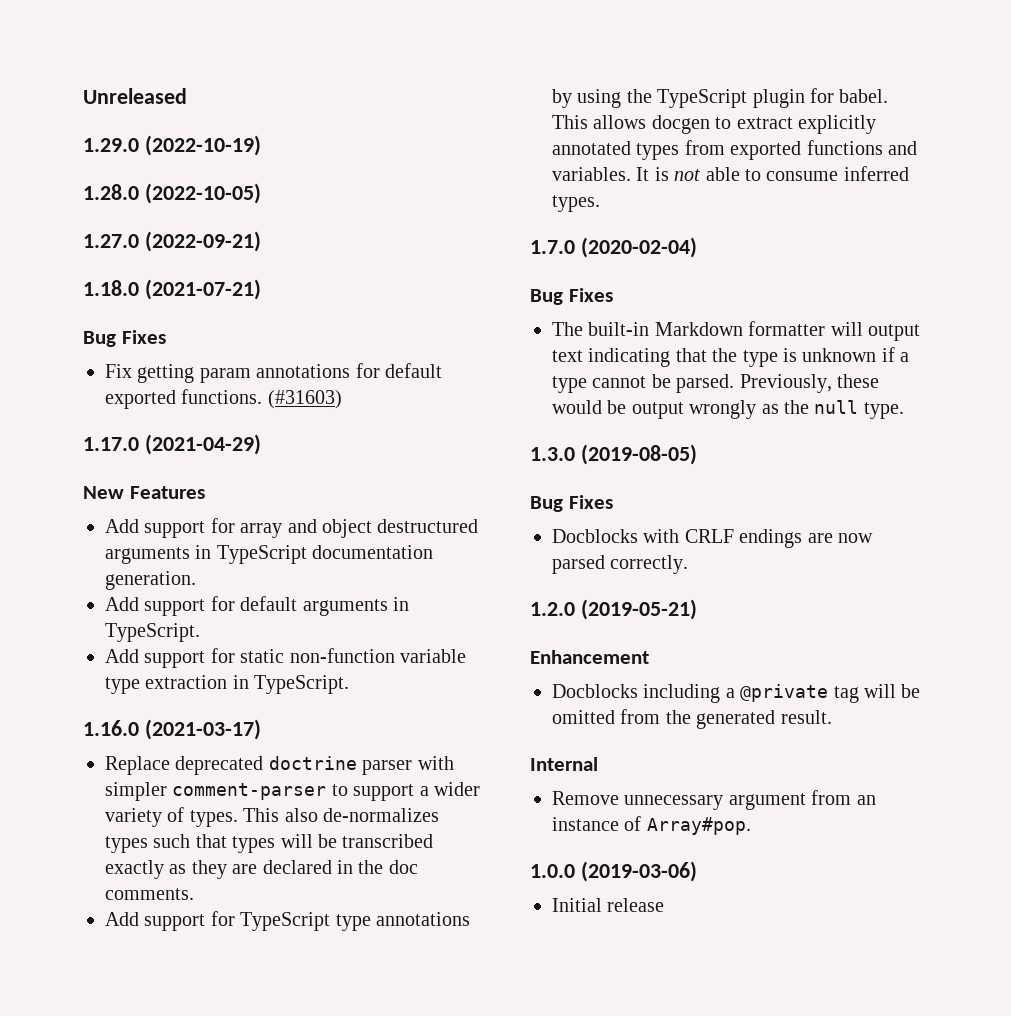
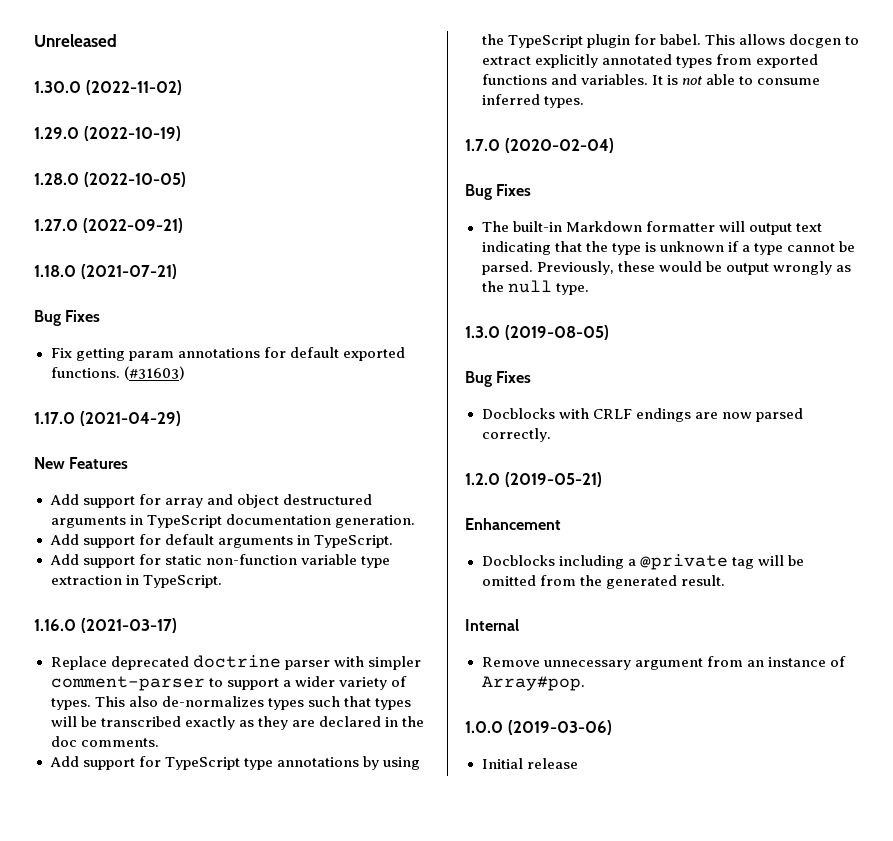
+ 1.30.0 (2022-11-02)

